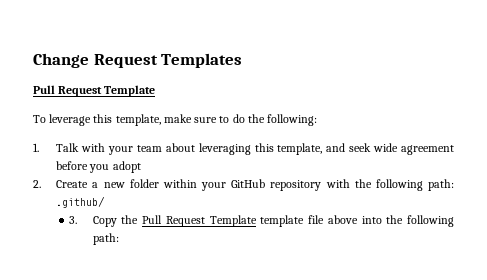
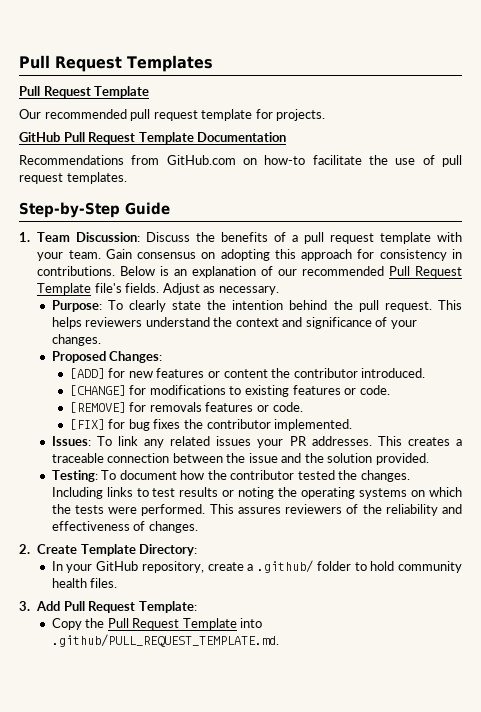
- Change Request Templates
+ Pull Request Templates
- To leverage this template, make sure to do the following:
- 1. Talk with your team about leveraging this template, and seek wide agreement before you adopt
- 2. Create a new folder within your GitHub repository with the following path: .github/
- 3. Copy the Pull Request Template template file above into the following path:
+ Our recommended pull request template for projects.
+ GitHub Pull Request Template Documentation
+ Recommendations from GitHub.com on how-to facilitate the use of pull request templates.
+ Step-by-Step Guide
+ 1. Team Discussion: Discuss the benefits of a pull request template with your team. Gain consensus on adopting this approach for consistency in contributions. Below is an explanation of our recommended Pull Request Template file's fields. Adjust as necessary.
+ Purpose: To clearly state the intention behind the pull request. This helps reviewers understand the context and significance of your changes.
+ Proposed Changes:
+ [ADD] for new features or content the contributor introduced.
+ [CHANGE] for modifications to existing features or code.
+ [REMOVE] for removals features or code.
+ [FIX] for bug fixes the contributor implemented.
+ Issues: To link any related issues your PR addresses. This creates a traceable connection between the issue and the solution provided.
+ Testing: To document how the contributor tested the changes. Including links to test results or noting the operating systems on which the tests were performed. This assures reviewers of the reliability and effectiveness of changes.
+ 2. Create Template Directory:
+ In your GitHub repository, create a .github/ folder to hold community health files.
+ 3. Add Pull Request Template:
+ Copy the Pull Request Template into .github/PULL_REQUEST_TEMPLATE.md.

